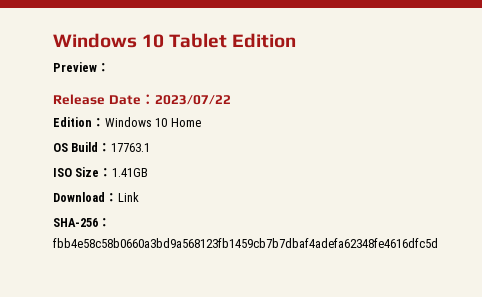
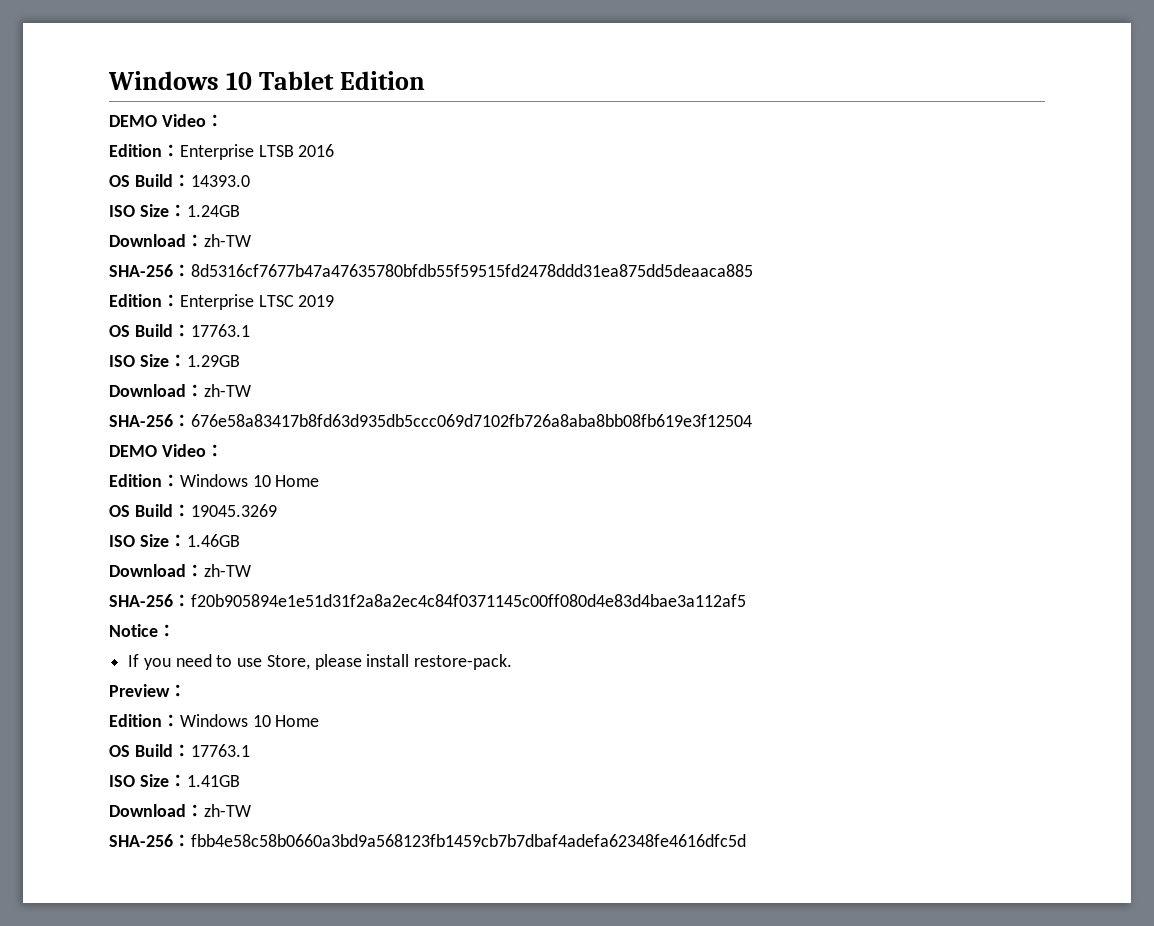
  Windows 10 Tablet Edition
+ DEMO Video：
+ Edition：Enterprise LTSB 2016
+ OS Build：14393.0
+ ISO Size：1.24GB
+ Download：zh-TW
+ SHA-256：8d5316cf7677b47a47635780bfdb55f59515fd2478ddd31ea875dd5deaaca885
+ Edition：Enterprise LTSC 2019
+ OS Build：17763.1
+ ISO Size：1.29GB
+ Download：zh-TW
+ SHA-256：676e58a83417b8fd63d935db5ccc069d7102fb726a8aba8bb08fb619e3f12504
+ DEMO Video：
+ Edition：Windows 10 Home
+ OS Build：19045.3269
+ ISO Size：1.46GB
+ Download：zh-TW
+ SHA-256：f20b905894e1e51d31f2a8a2ec4c84f0371145c00ff080d4e83d4bae3a112af5
+ Notice：
+ If you need to use Store, please install restore-pack.
  Preview：
- Release Date：2023/07/22
  ISO Size：1.41GB
- Download：Link
+ Download：zh-TW

